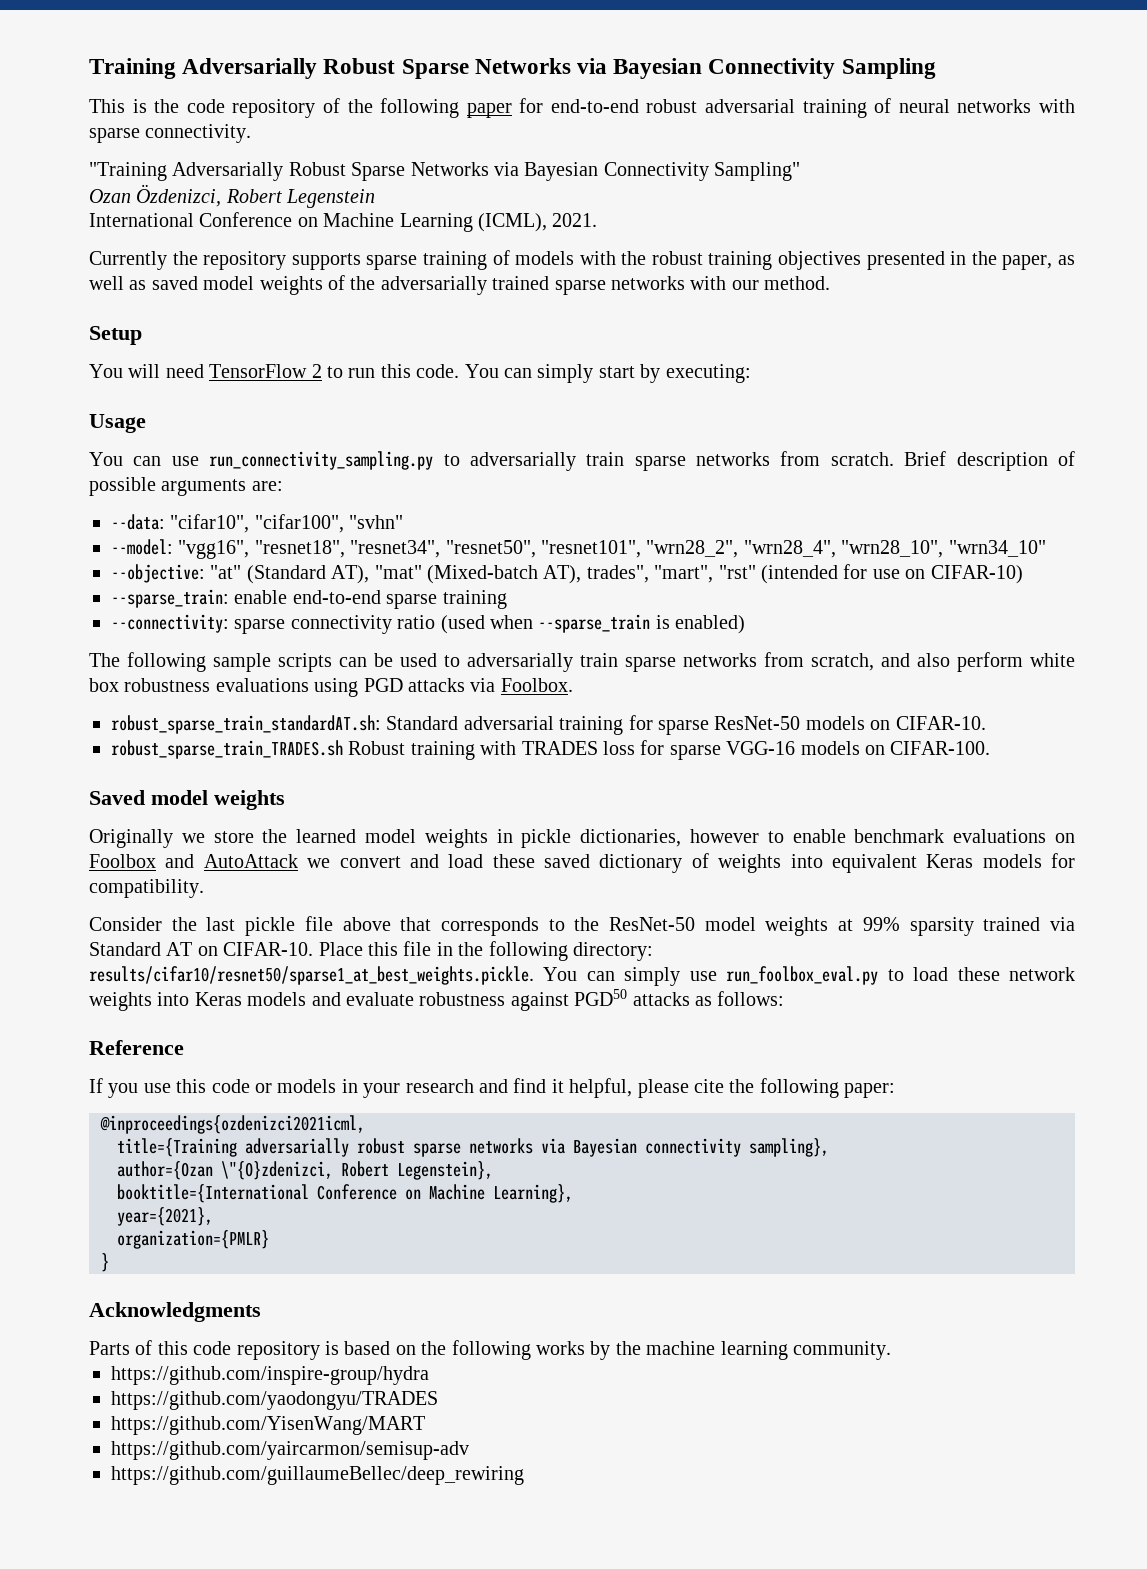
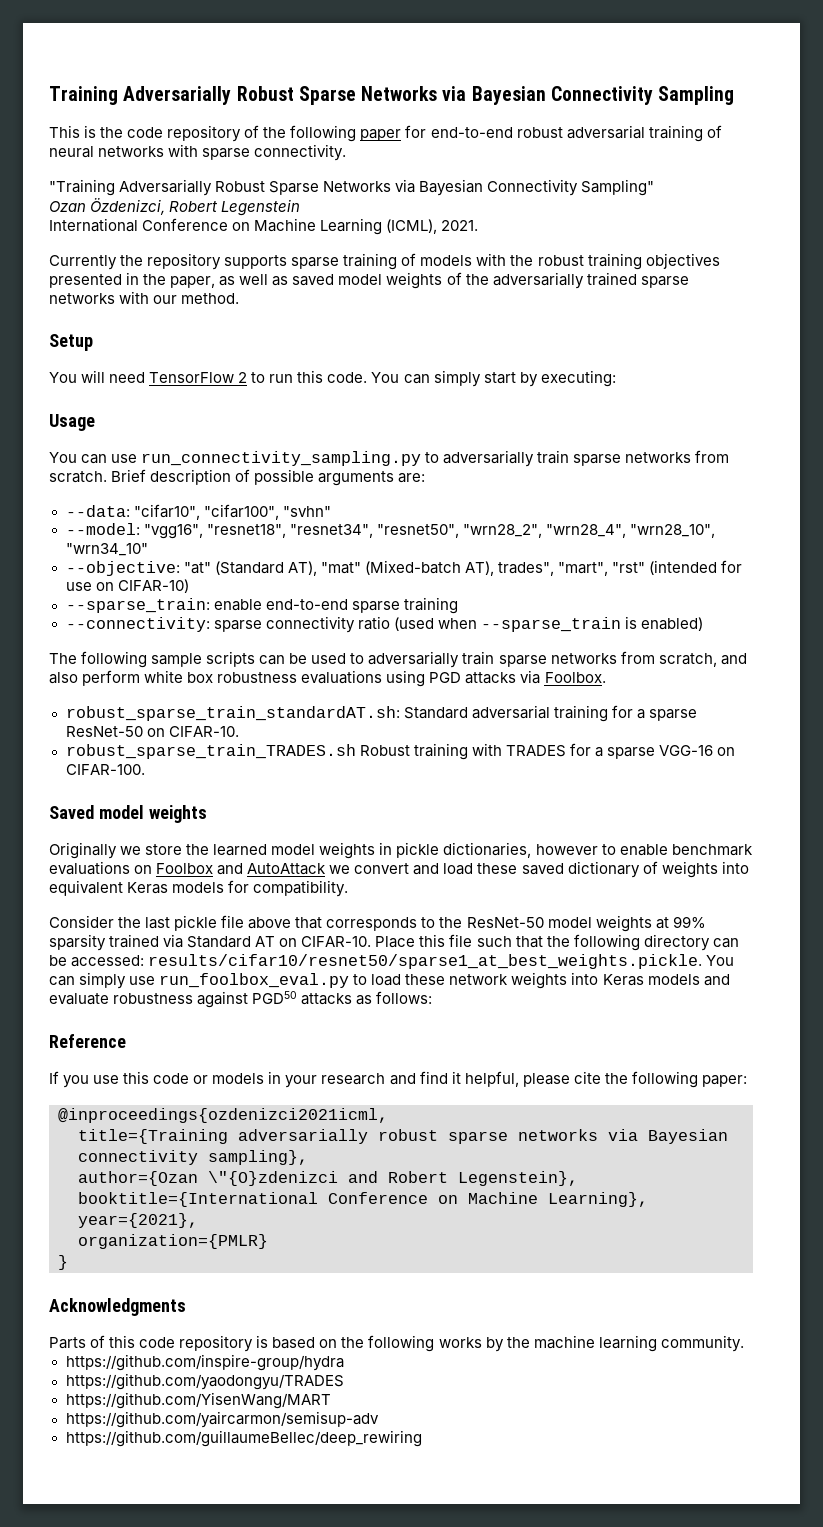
- --model: "vgg16", "resnet18", "resnet34", "resnet50", "resnet101", "wrn28_2", "wrn28_4", "wrn28_10", "wrn34_10"
+ --model: "vgg16", "resnet18", "resnet34", "resnet50", "wrn28_2", "wrn28_4", "wrn28_10", "wrn34_10"
- robust_sparse_train_standardAT.sh: Standard adversarial training for sparse ResNet-50 models on CIFAR-10.
+ robust_sparse_train_standardAT.sh: Standard adversarial training for a sparse ResNet-50 on CIFAR-10.
- robust_sparse_train_TRADES.sh Robust training with TRADES loss for sparse VGG-16 models on CIFAR-100.
+ robust_sparse_train_TRADES.sh Robust training with TRADES for a sparse VGG-16 on CIFAR-100.
- Place this file in the following directory: results/cifar10/resnet50/sparse1_at_best_weights.pickle. You can simply use run_foolbox_eval.py to load these network weights into Keras models and evaluate robustness against PGD50 attacks as follows:
+ Place this file such that the following directory can be accessed: results/cifar10/resnet50/sparse1_at_best_weights.pickle. You can simply use run_foolbox_eval.py to load these network weights into Keras models and evaluate robustness against PGD50 attacks as follows:
- author={Ozan \"{O}zdenizci, Robert Legenstein},
+ author={Ozan \"{O}zdenizci and Robert Legenstein},

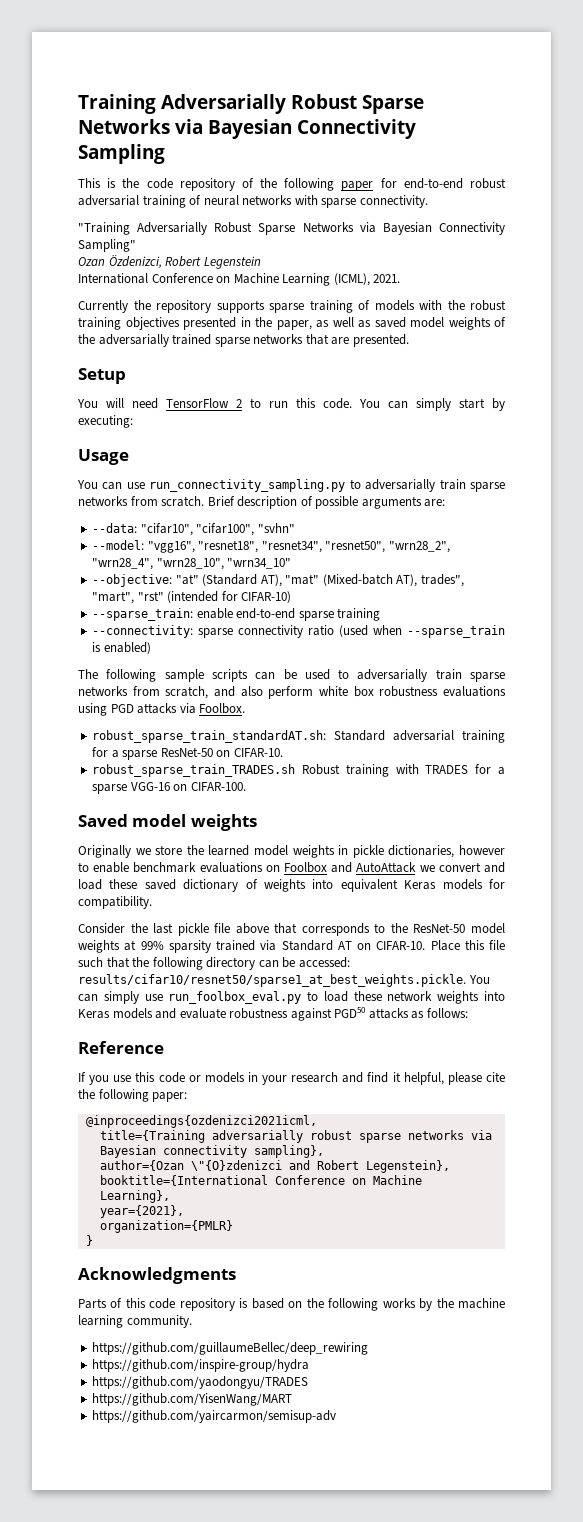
- Currently the repository supports sparse training of models with the robust training objectives presented in the paper, as well as saved model weights of the adversarially trained sparse networks with our method.
+ Currently the repository supports sparse training of models with the robust training objectives presented in the paper, as well as saved model weights of the adversarially trained sparse networks that are presented.
- --objective: "at" (Standard AT), "mat" (Mixed-batch AT), trades", "mart", "rst" (intended for use on CIFAR-10)
+ --objective: "at" (Standard AT), "mat" (Mixed-batch AT), trades", "mart", "rst" (intended for CIFAR-10)
+ https://github.com/guillaumeBellec/deep_rewiring
- https://github.com/guillaumeBellec/deep_rewiring

